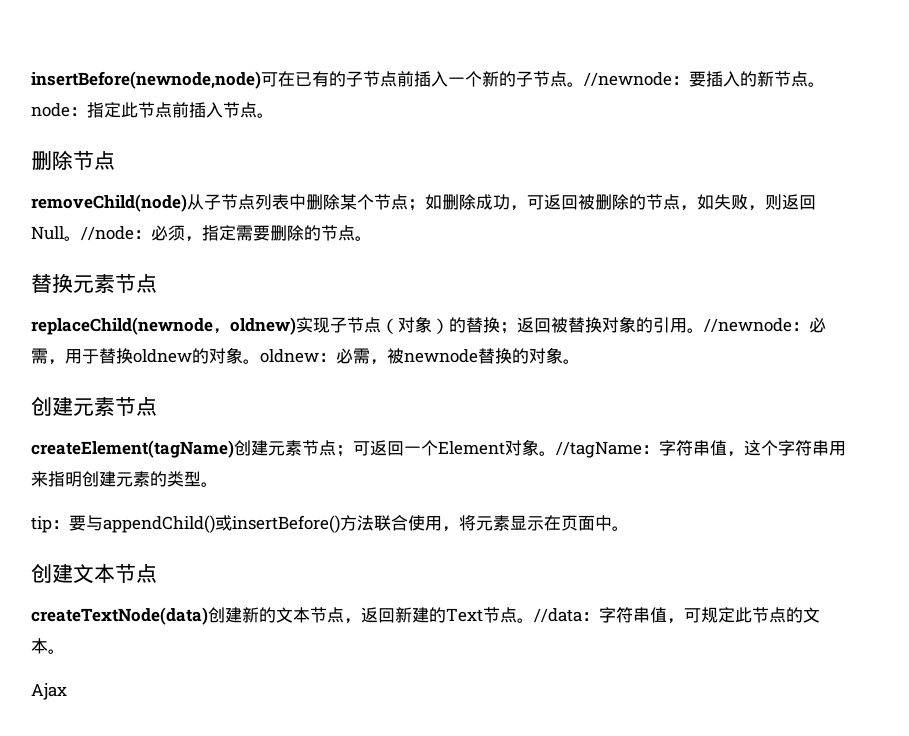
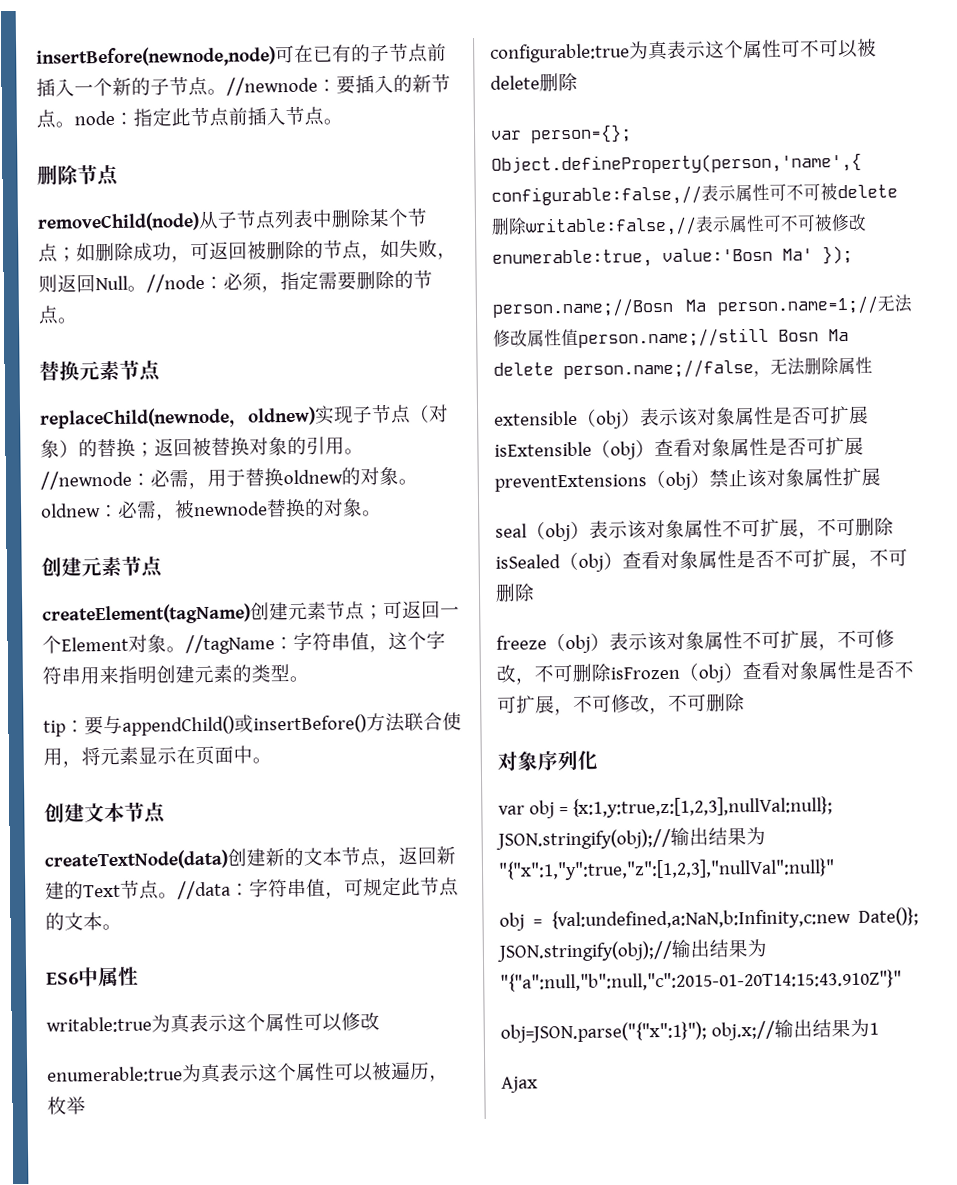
+ ES6中属性
+ writable:true为真表示这个属性可以修改
+ enumerable:true为真表示这个属性可以被遍历，枚举
+ configurable:true为真表示这个属性可不可以被delete删除
+ var person={}; Object.defineProperty(person,'name',{ configurable:false,//表示属性可不可被delete删除writable:false,//表示属性可不可被修改enumerable:true, value:'Bosn Ma' });
+ person.name;//Bosn Ma person.name=1;//无法修改属性值person.name;//still Bosn Ma delete person.name;//false，无法删除属性
+ extensible（obj）表示该对象属性是否可扩展isExtensible（obj）查看对象属性是否可扩展preventExtensions（obj）禁止该对象属性扩展
+ seal（obj）表示该对象属性不可扩展，不可删除isSealed（obj）查看对象属性是否不可扩展，不可删除
+ freeze（obj）表示该对象属性不可扩展，不可修改，不可删除isFrozen（obj）查看对象属性是否不可扩展，不可修改，不可删除
+ 对象序列化
+ var obj = {x:1,y:true,z:[1,2,3],nullVal:null}; JSON.stringify(obj);//输出结果为"{"x":1,"y":true,"z":[1,2,3],"nullVal":null}"
+ obj = {val:undefined,a:NaN,b:Infinity,c:new Date()}; JSON.stringify(obj);//输出结果为"{"a":null,"b":null,"c":2015-01-20T14:15:43.910Z"}"
+ obj=JSON.parse("{"x":1}"); obj.x;//输出结果为1

